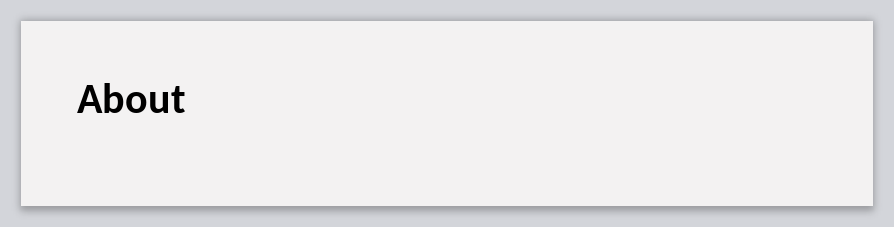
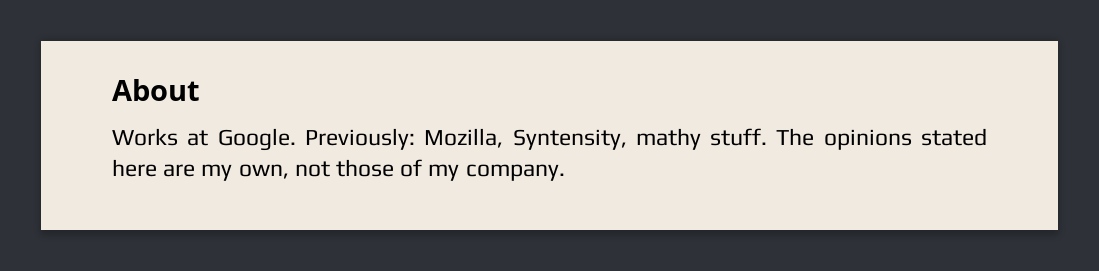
+ Works at Google. Previously: Mozilla, Syntensity, mathy stuff. The opinions stated here are my own, not those of my company.

